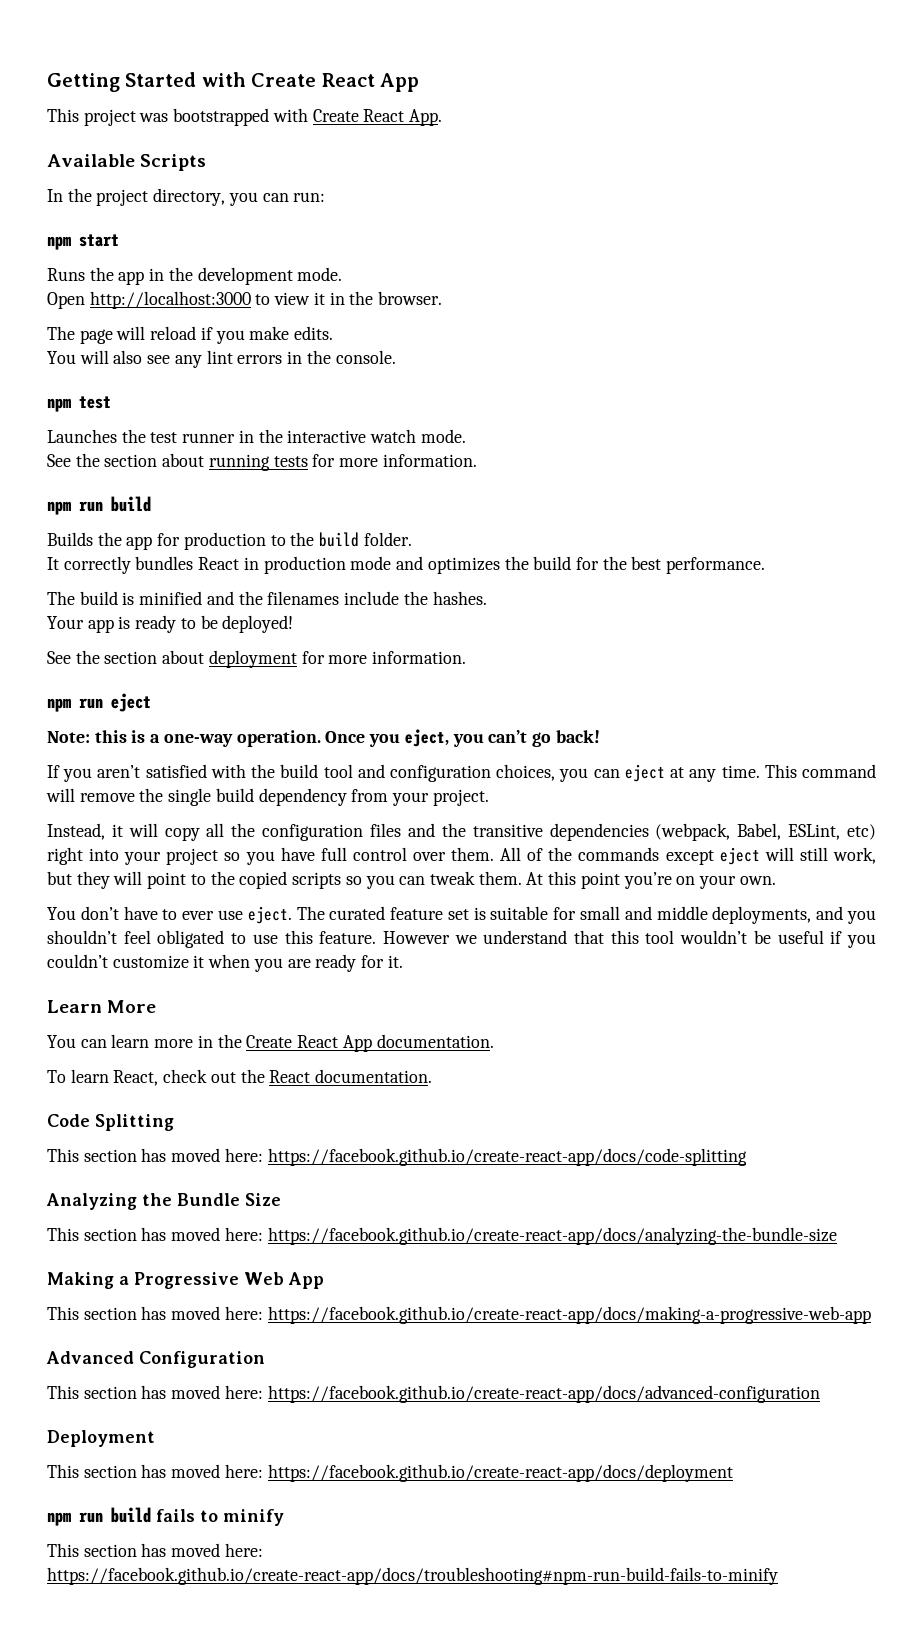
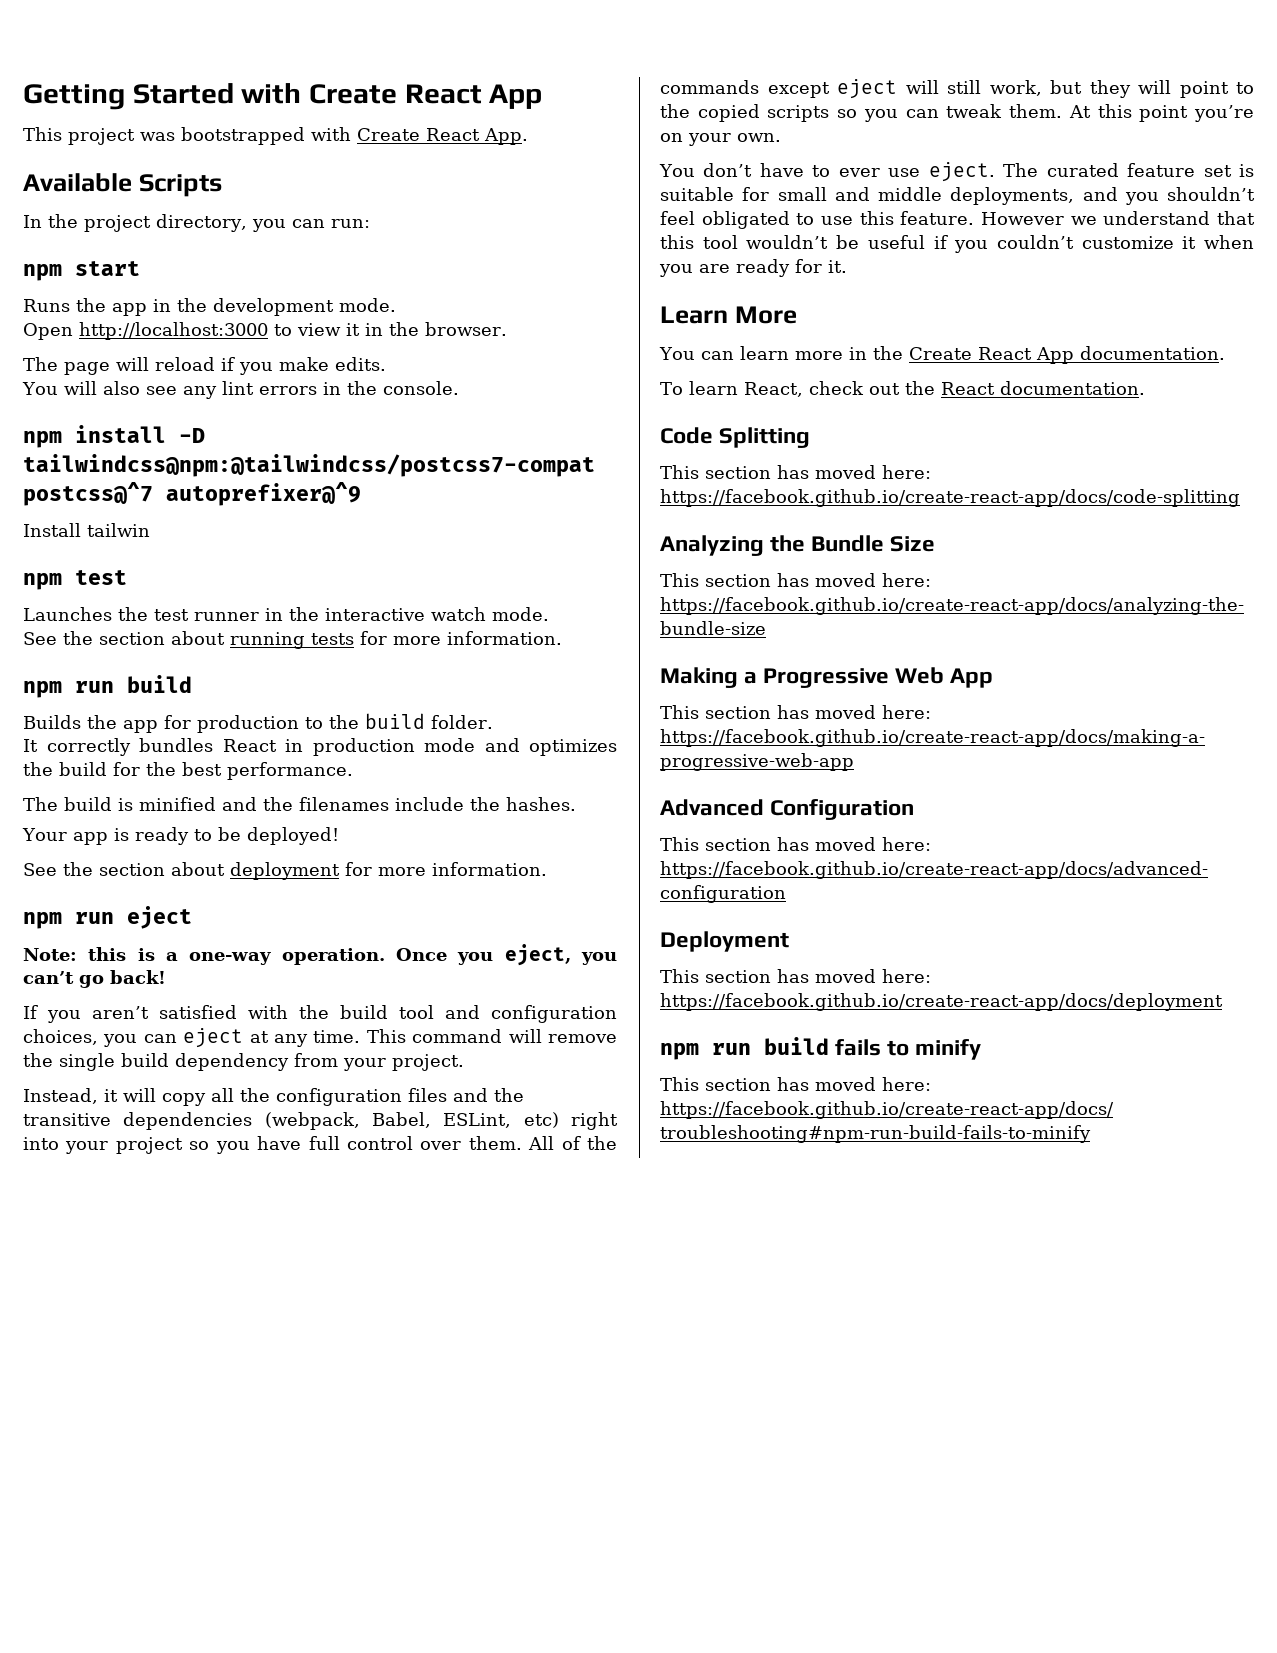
+ npm install -D tailwindcss@npm:@tailwindcss/postcss7-compat postcss@^7 autoprefixer@^9
+ Install tailwin

